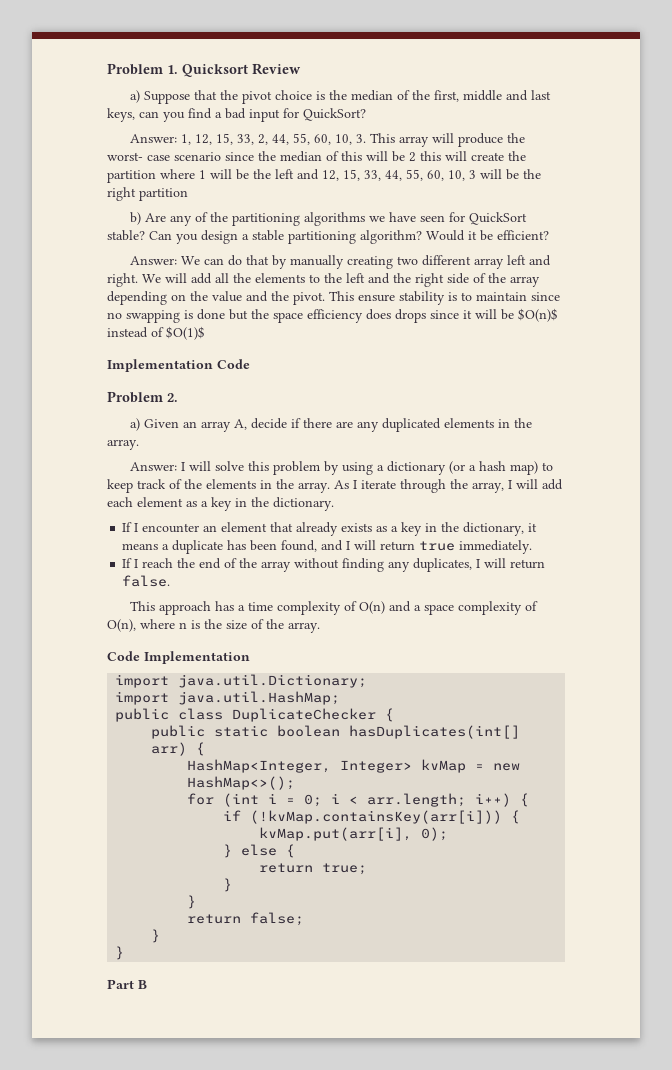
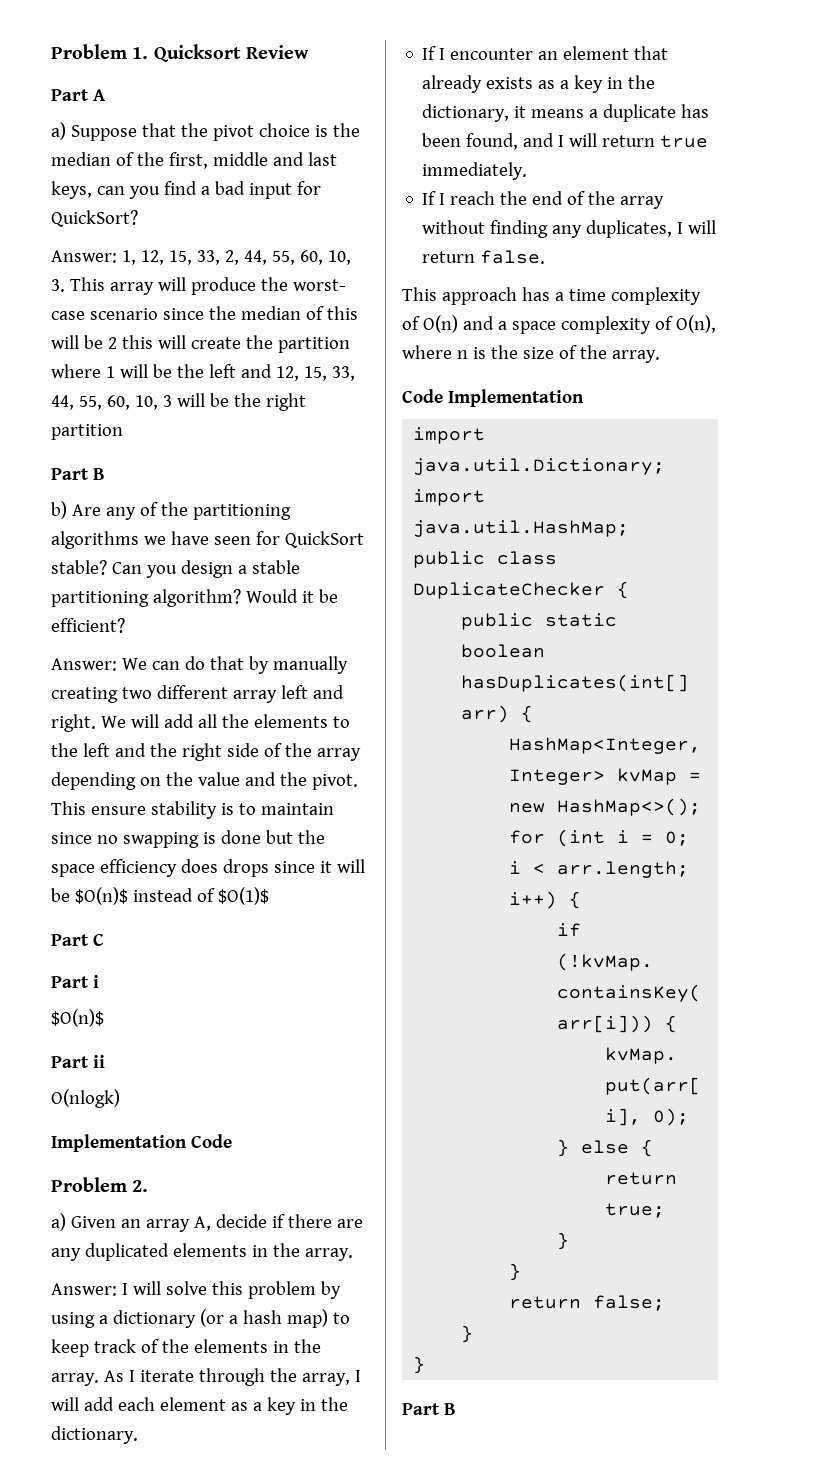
+ Part A
  Answer: 1, 12, 15, 33, 2, 44, 55, 60, 10, 3. This array will produce the worst- case scenario since the median of this will be 2 this will create the partition where 1 will be the left and 12, 15, 33, 44, 55, 60, 10, 3 will be the right partition
+ Part B
+ Part C
+ Part i
+ $O(n)$
+ Part ii
+ O(nlogk)

